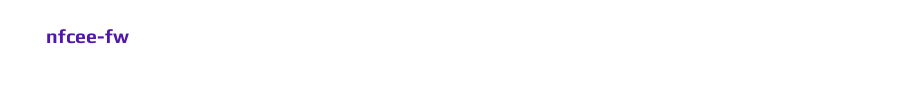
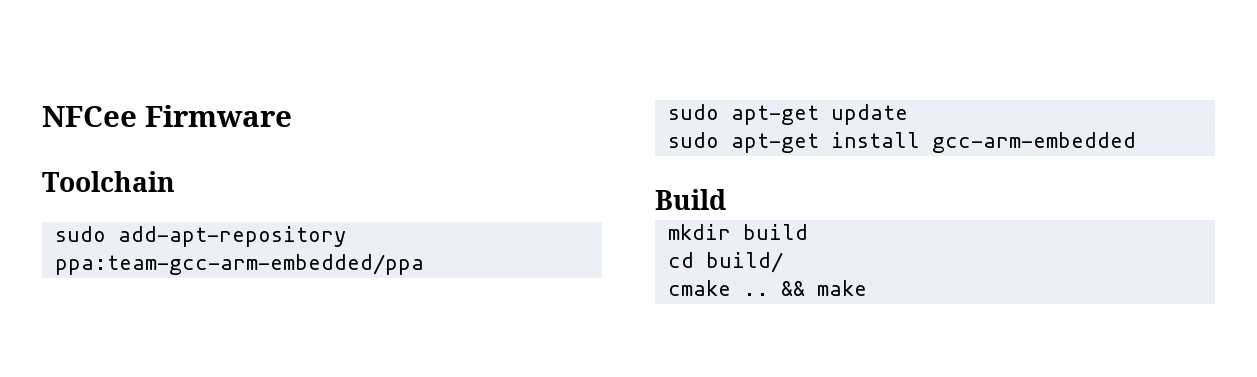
- nfcee-fw
+ NFCee Firmware
+ Toolchain
+ sudo add-apt-repository ppa:team-gcc-arm-embedded/ppa
+ sudo apt-get update
+ sudo apt-get install gcc-arm-embedded
+ Build
+ mkdir build
+ cd build/
+ cmake .. && make

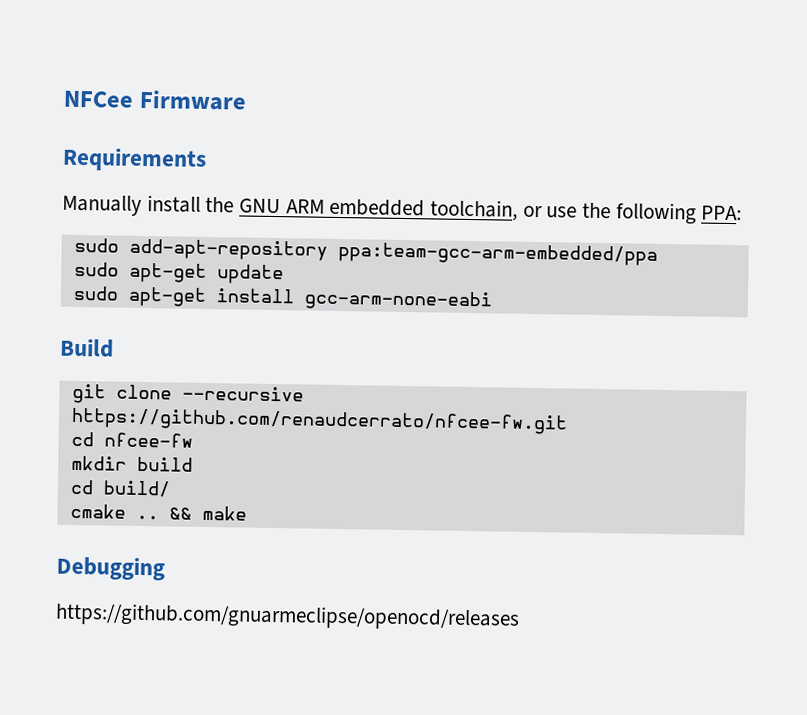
- Toolchain
+ Requirements
+ Manually install the GNU ARM embedded toolchain, or use the following PPA:
- sudo apt-get install gcc-arm-embedded
+ sudo apt-get install gcc-arm-none-eabi
+ git clone --recursive https://github.com/renaudcerrato/nfcee-fw.git
+ cd nfcee-fw
+ Debugging
+ https://github.com/gnuarmeclipse/openocd/releases

